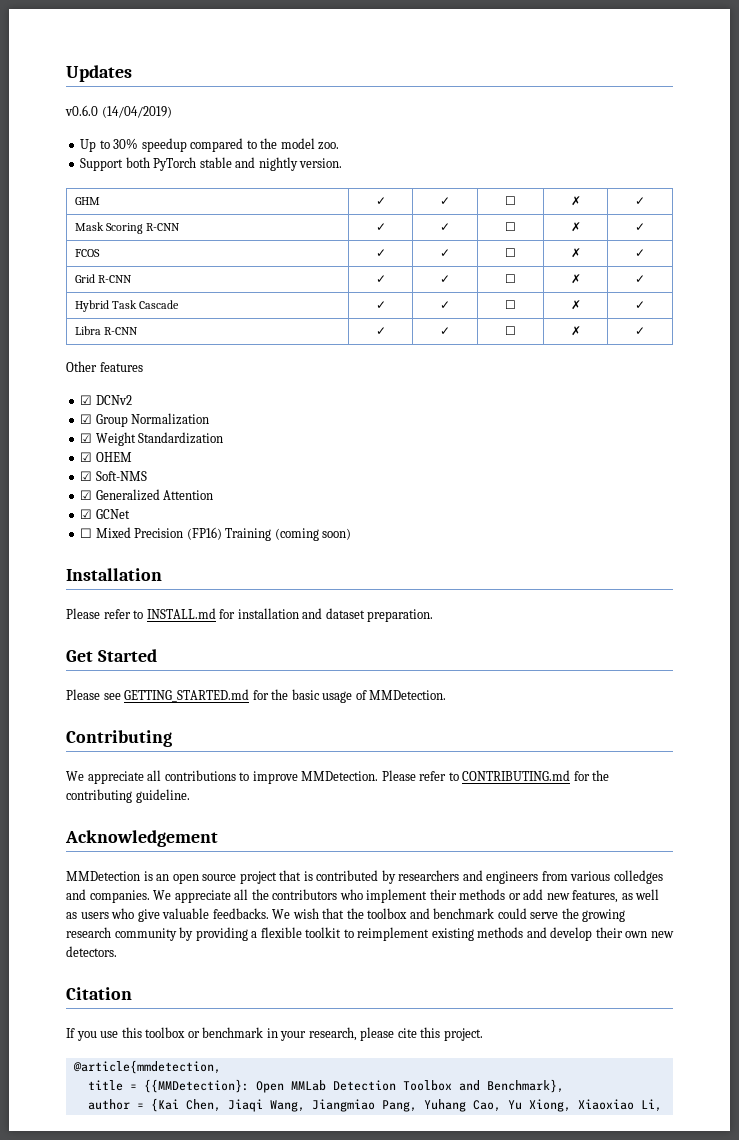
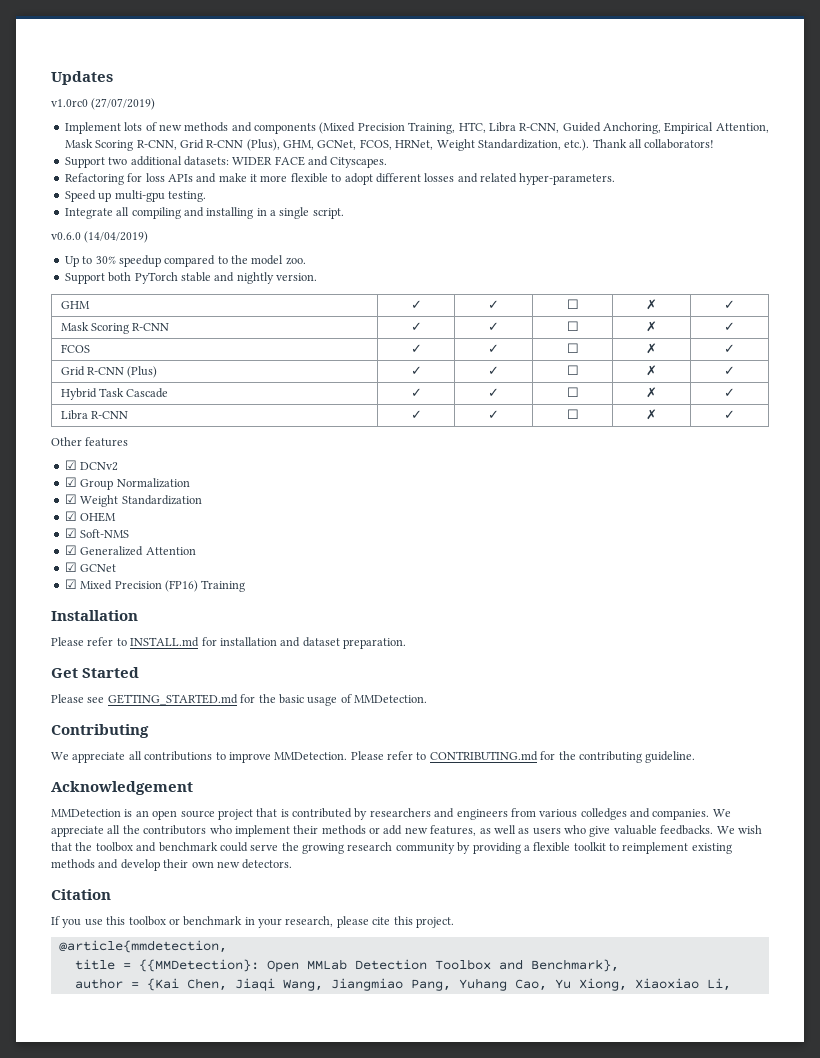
+ v1.0rc0 (27/07/2019)
+ Implement lots of new methods and components (Mixed Precision Training, HTC, Libra R-CNN, Guided Anchoring, Empirical Attention, Mask Scoring R-CNN, Grid R-CNN (Plus), GHM, GCNet, FCOS, HRNet, Weight Standardization, etc.). Thank all collaborators!
+ Support two additional datasets: WIDER FACE and Cityscapes.
+ Refactoring for loss APIs and make it more flexible to adopt different losses and related hyper-parameters.
+ Speed up multi-gpu testing.
+ Integrate all compiling and installing in a single script.
- Grid R-CNN | ✓ | ✓ | ☐ | ✗ | ✓
+ Grid R-CNN (Plus) | ✓ | ✓ | ☐ | ✗ | ✓
- ☐ Mixed Precision (FP16) Training (coming soon)
+ ☑ Mixed Precision (FP16) Training

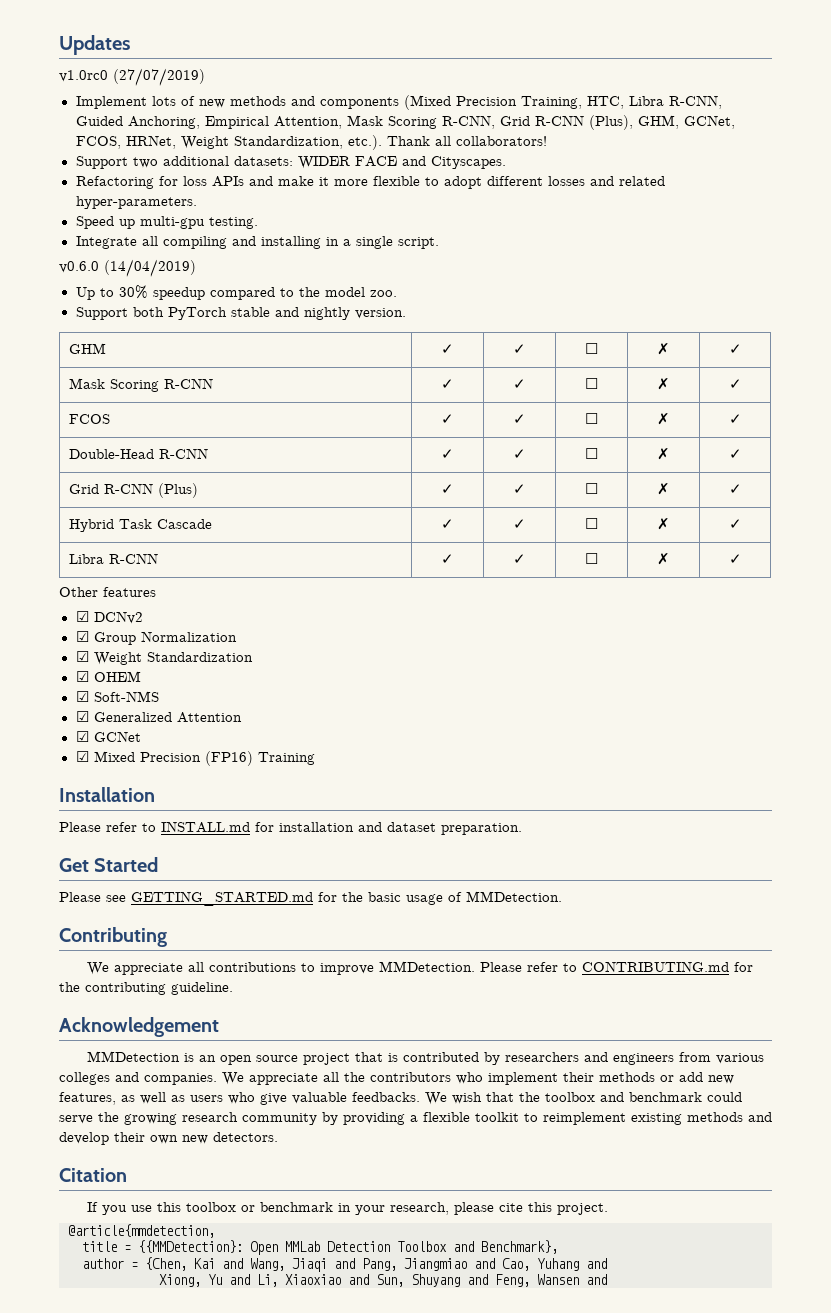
+ Double-Head R-CNN | ✓ | ✓ | ☐ | ✗ | ✓
- MMDetection is an open source project that is contributed by researchers and engineers from various colledges and companies.
+ MMDetection is an open source project that is contributed by researchers and engineers from various colleges and companies.
- author = {Kai Chen, Jiaqi Wang, Jiangmiao Pang, Yuhang Cao, Yu Xiong, Xiaoxiao Li,
+ author = {Chen, Kai and Wang, Jiaqi and Pang, Jiangmiao and Cao, Yuhang and
+ Xiong, Yu and Li, Xiaoxiao and Sun, Shuyang and Feng, Wansen and

